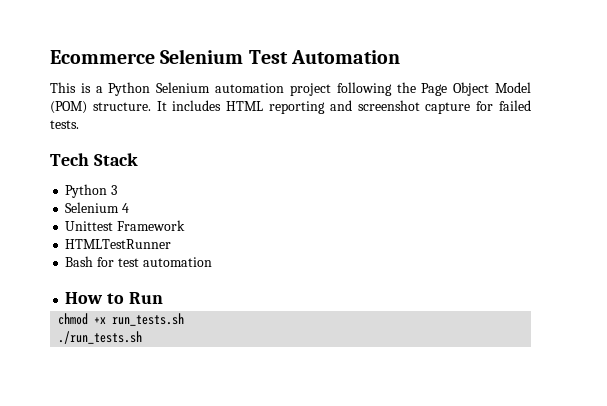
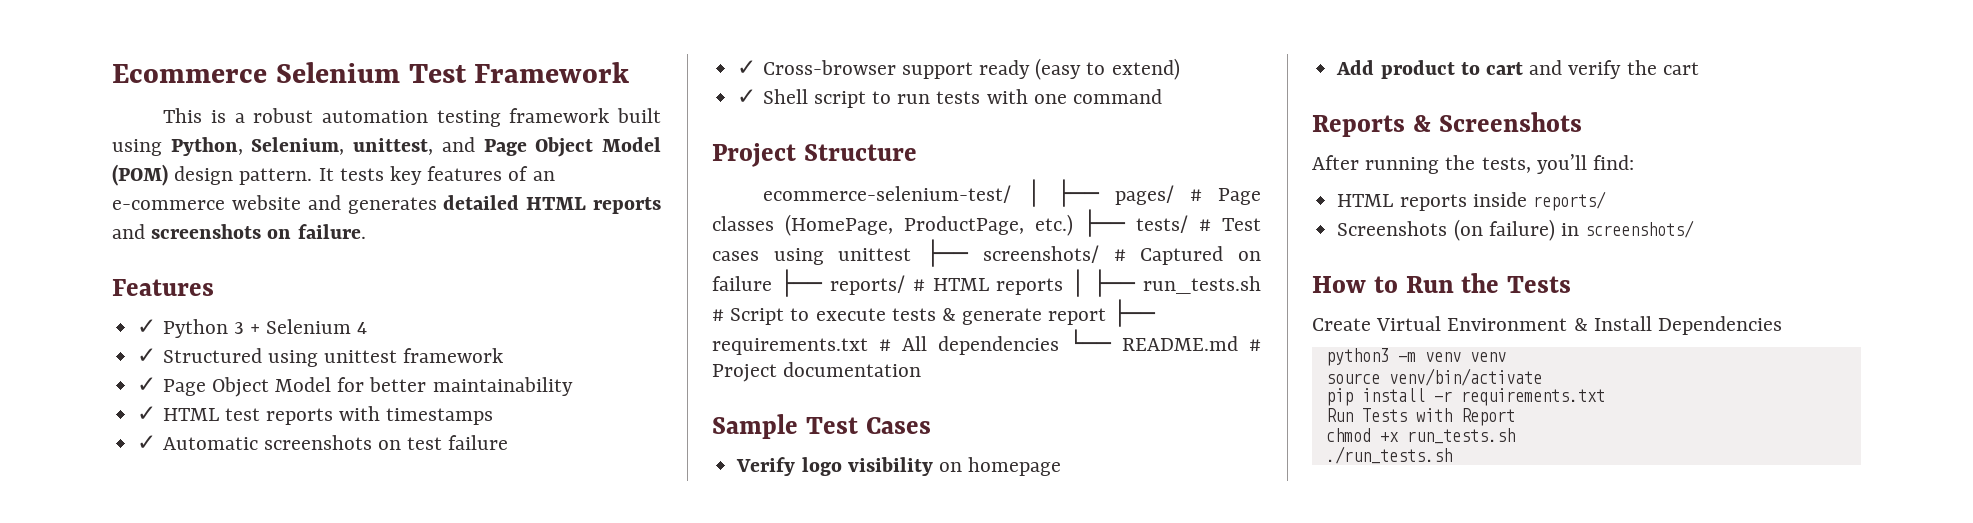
- Ecommerce Selenium Test Automation
+ Ecommerce Selenium Test Framework
- This is a Python Selenium automation project following the Page Object Model (POM) structure. It includes HTML reporting and screenshot capture for failed tests.
- Tech Stack
- Python 3
- Selenium 4
+ This is a robust automation testing framework built using Python, Selenium, unittest, and Page Object Model (POM) design pattern. It tests key features of an e-commerce website and generates detailed HTML reports and screenshots on failure.
+ Features
+ ✓ Python 3 + Selenium 4
- Unittest Framework
- HTMLTestRunner
- Bash for test automation
- How to Run
+ ✓ Structured using unittest framework
+ ✓ Page Object Model for better maintainability
+ ✓ HTML test reports with timestamps
+ ✓ Automatic screenshots on test failure
+ ✓ Cross-browser support ready (easy to extend)
+ ✓ Shell script to run tests with one command
+ Project Structure
+ ecommerce-selenium-test/ │ ├── pages/ # Page classes (HomePage, ProductPage, etc.) ├── tests/ # Test cases using unittest ├── screenshots/ # Captured on failure ├── reports/ # HTML reports │ ├── run_tests.sh # Script to execute tests & generate report ├── requirements.txt # All dependencies └── README.md # Project documentation
+ Sample Test Cases
+ Verify logo visibility on homepage
+ Add product to cart and verify the cart
+ Reports & Screenshots
+ After running the tests, you’ll find:
+ HTML reports inside reports/
+ Screenshots (on failure) in screenshots/
+ How to Run the Tests
+ Create Virtual Environment & Install Dependencies
+ python3 -m venv venv
+ source venv/bin/activate
+ pip install -r requirements.txt
+ Run Tests with Report

